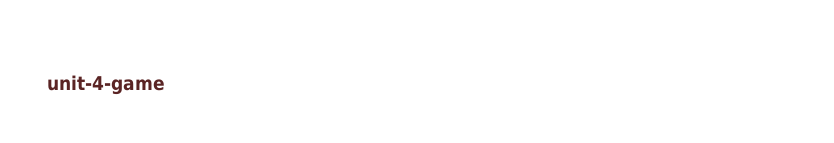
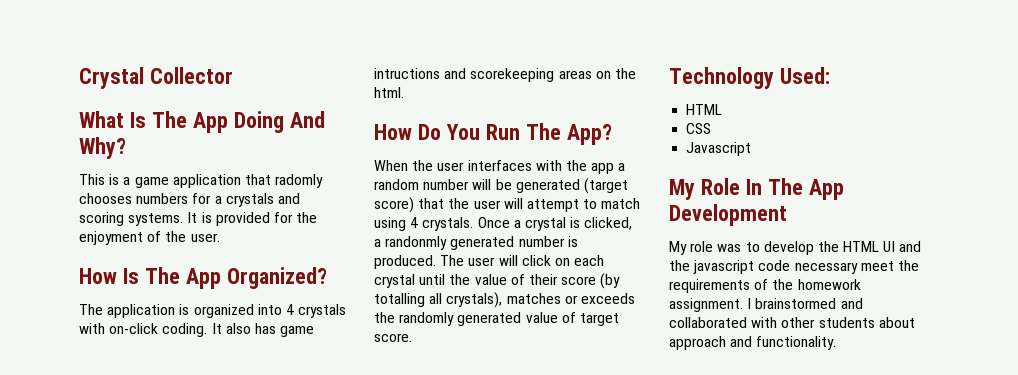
- unit-4-game
+ Crystal Collector
+ What Is The App Doing And Why?
+ This is a game application that radomly chooses numbers for a crystals and scoring systems. It is provided for the enjoyment of the user.
+ How Is The App Organized?
+ The application is organized into 4 crystals with on-click coding. It also has game intructions and scorekeeping areas on the html.
+ How Do You Run The App?
+ When the user interfaces with the app a random number will be generated (target score) that the user will attempt to match using 4 crystals. Once a crystal is clicked, a randonmly generated number is produced. The user will click on each crystal until the value of their score (by totalling all crystals), matches or exceeds the randomly generated value of target score.
+ Technology Used:
+ HTML
+ CSS
+ Javascript
+ My Role In The App Development
+ My role was to develop the HTML UI and the javascript code necessary meet the requirements of the homework assignment. I brainstormed and collaborated with other students about approach and functionality.

